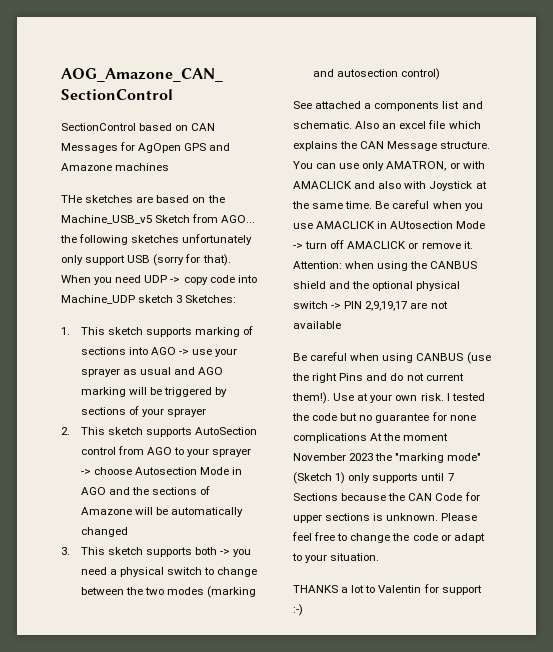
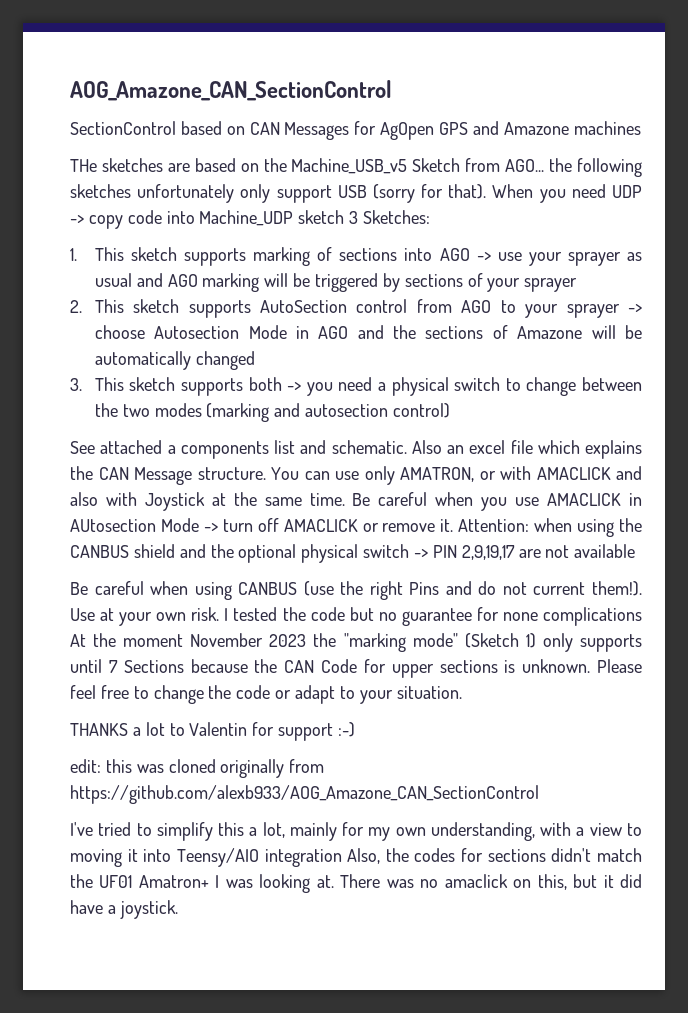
+ edit: this was cloned originally from https://github.com/alexb933/AOG_Amazone_CAN_SectionControl
+ I've tried to simplify this a lot, mainly for my own understanding, with a view to moving it into Teensy/AIO integration Also, the codes for sections didn't match the UF01 Amatron+ I was looking at. There was no amaclick on this, but it did have a joystick.

